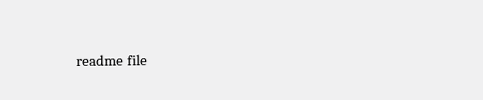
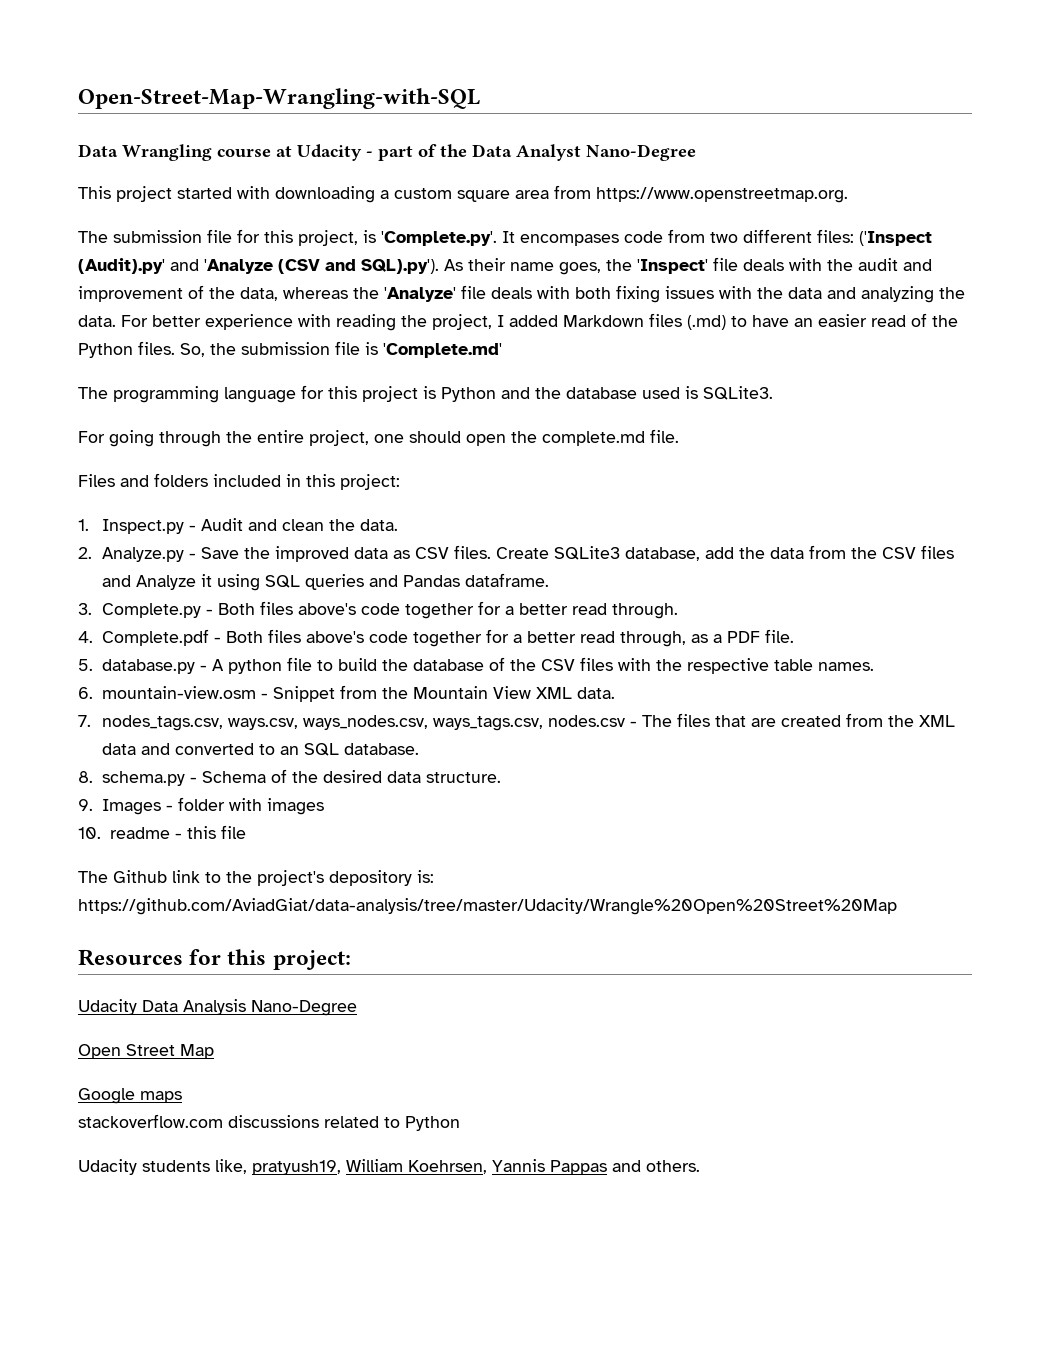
- readme file
+ Open-Street-Map-Wrangling-with-SQL
+ Data Wrangling course at Udacity - part of the Data Analyst Nano-Degree
+ This project started with downloading a custom square area from https://www.openstreetmap.org.
+ The submission file for this project, is 'Complete.py'. It encompases code from two different files: ('Inspect (Audit).py' and 'Analyze (CSV and SQL).py'). As their name goes, the 'Inspect' file deals with the audit and improvement of the data, whereas the 'Analyze' file deals with both fixing issues with the data and analyzing the data. For better experience with reading the project, I added Markdown files (.md) to have an easier read of the Python files. So, the submission file is 'Complete.md'
+ The programming language for this project is Python and the database used is SQLite3.
+ For going through the entire project, one should open the complete.md file.
+ Files and folders included in this project:
+ 1. Inspect.py - Audit and clean the data.
+ 2. Analyze.py - Save the improved data as CSV files. Create SQLite3 database, add the data from the CSV files and Analyze it using SQL queries and Pandas dataframe.
+ 3. Complete.py - Both files above's code together for a better read through.
+ 4. Complete.pdf - Both files above's code together for a better read through, as a PDF file.
+ 5. database.py - A python file to build the database of the CSV files with the respective table names.
+ 6. mountain-view.osm - Snippet from the Mountain View XML data.
+ 7. nodes_tags.csv, ways.csv, ways_nodes.csv, ways_tags.csv, nodes.csv - The files that are created from the XML data and converted to an SQL database.
+ 8. schema.py - Schema of the desired data structure.
+ 9. Images - folder with images
+ 10. readme - this file
+ The Github link to the project's depository is: https://github.com/AviadGiat/data-analysis/tree/master/Udacity/Wrangle%20Open%20Street%20Map
+ Resources for this project:
+ Udacity Data Analysis Nano-Degree
+ Open Street Map
+ Google maps
+ stackoverflow.com discussions related to Python
+ Udacity students like, pratyush19, William Koehrsen, Yannis Pappas and others.

